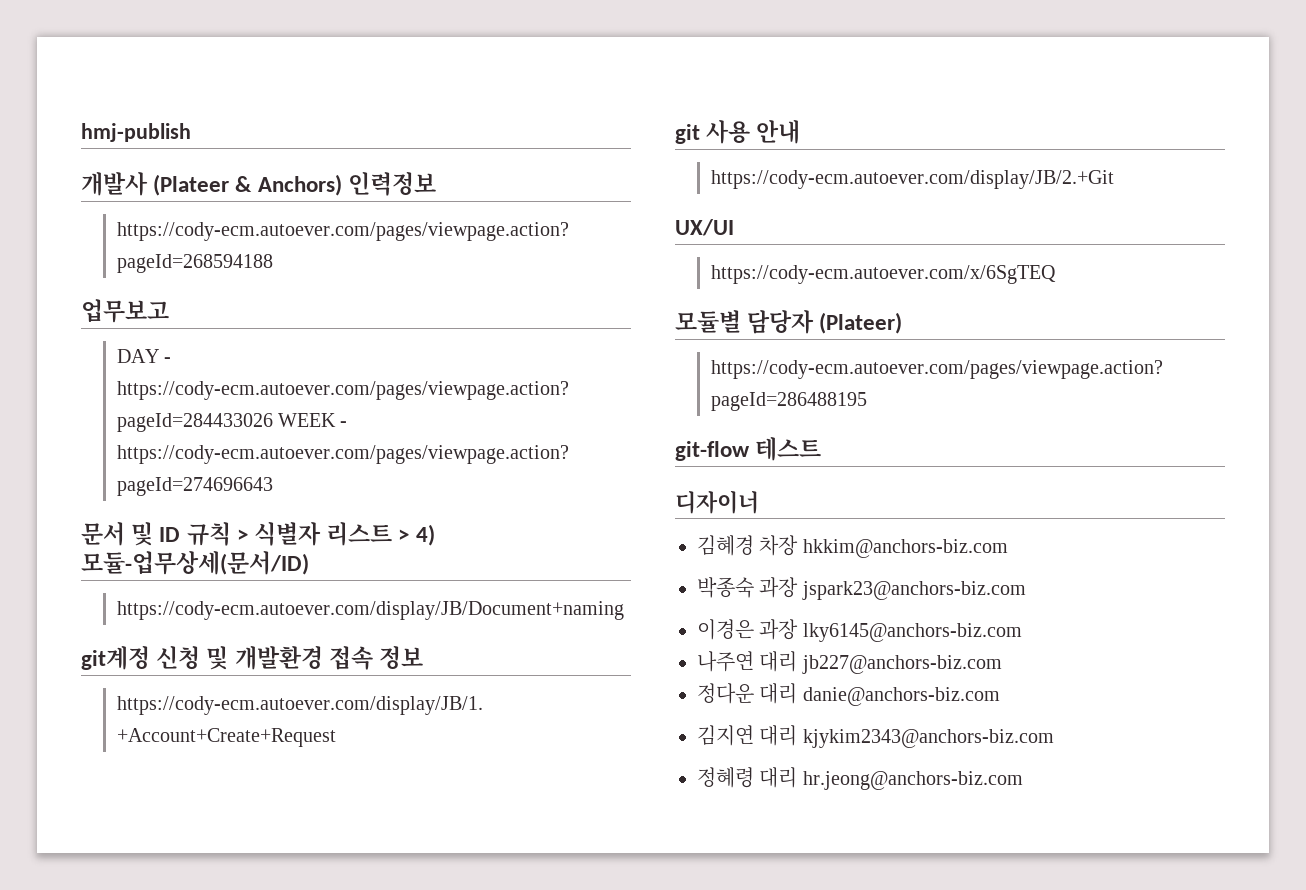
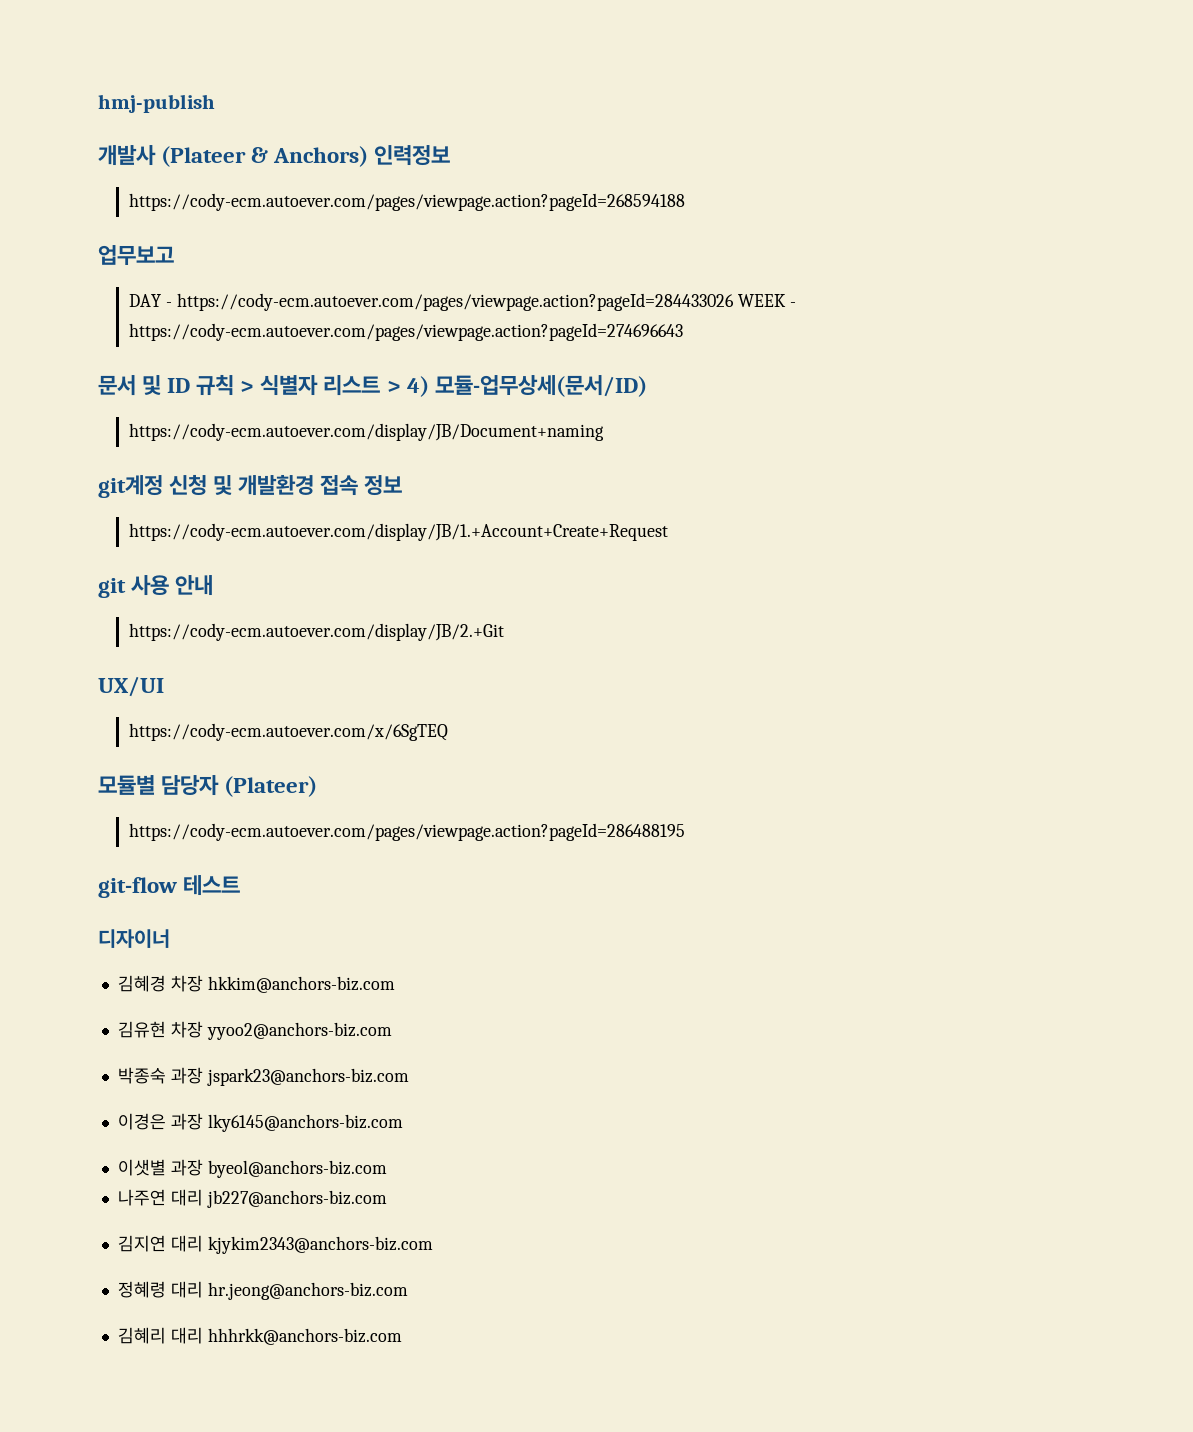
+ 김유현 차장 yyoo2@anchors-biz.com
+ 이샛별 과장 byeol@anchors-biz.com
- 정다운 대리 danie@anchors-biz.com
+ 김혜리 대리 hhhrkk@anchors-biz.com

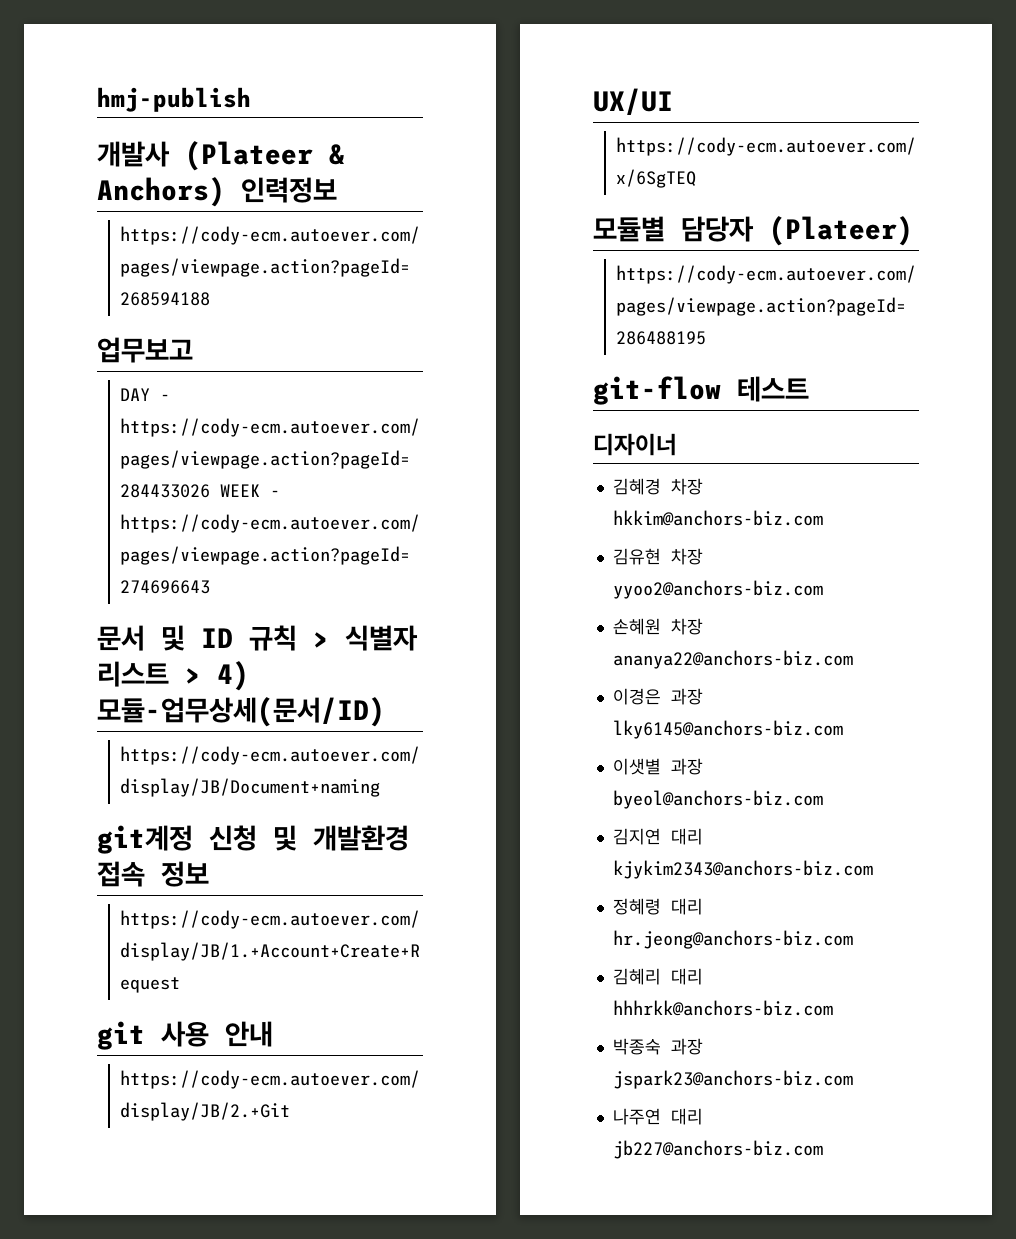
- 박종숙 과장 jspark23@anchors-biz.com
+ 손혜원 차장 ananya22@anchors-biz.com
- 나주연 대리 jb227@anchors-biz.com
+ 박종숙 과장 jspark23@anchors-biz.com
+ 나주연 대리 jb227@anchors-biz.com

